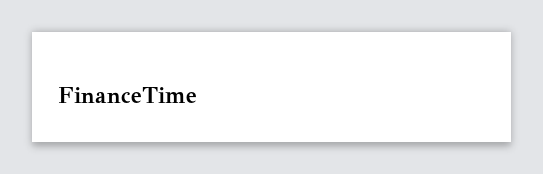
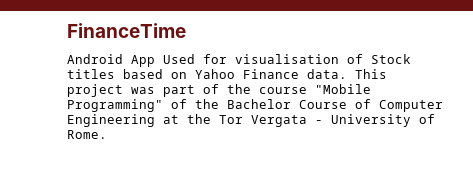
+ Android App Used for visualisation of Stock titles based on Yahoo Finance data. This project was part of the course "Mobile Programming" of the Bachelor Course of Computer Engineering at the Tor Vergata - University of Rome.

